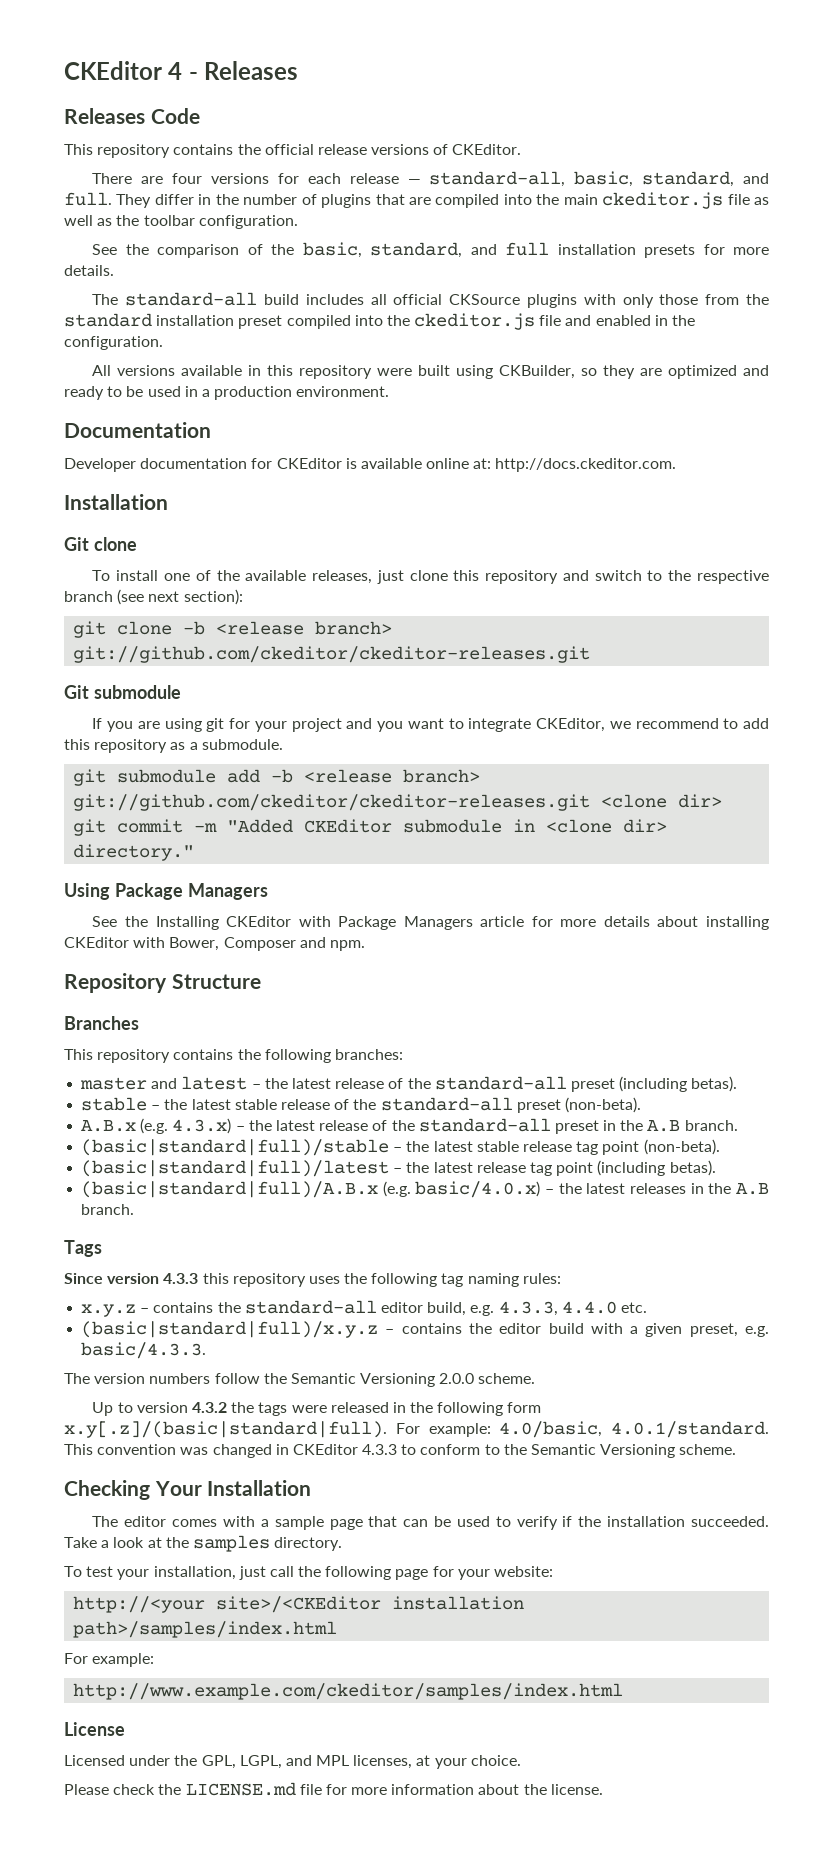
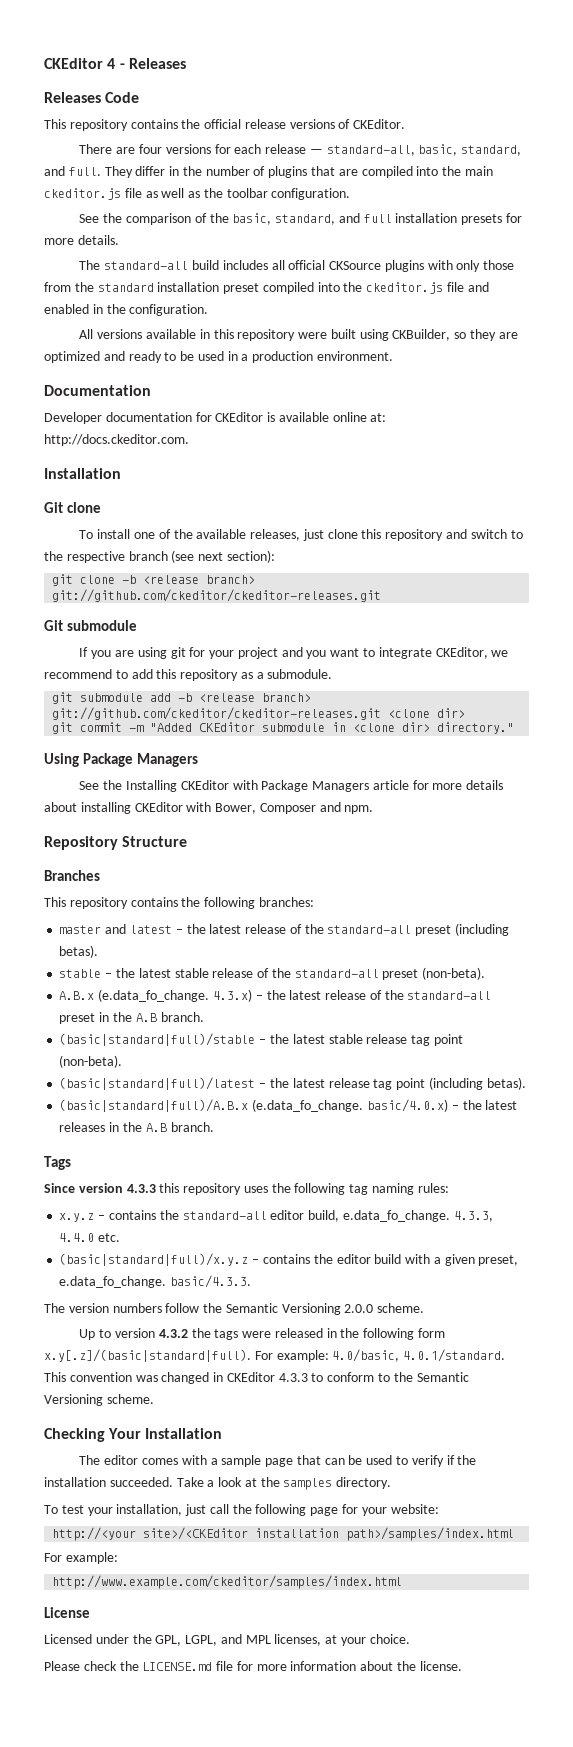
- A.B.x (e.g. 4.3.x) – the latest release of the standard-all preset in the A.B branch.
+ A.B.x (e.data_fo_change. 4.3.x) – the latest release of the standard-all preset in the A.B branch.
- (basic|standard|full)/A.B.x (e.g. basic/4.0.x) – the latest releases in the A.B branch.
+ (basic|standard|full)/A.B.x (e.data_fo_change. basic/4.0.x) – the latest releases in the A.B branch.
- x.y.z – contains the standard-all editor build, e.g. 4.3.3, 4.4.0 etc.
+ x.y.z – contains the standard-all editor build, e.data_fo_change. 4.3.3, 4.4.0 etc.
- (basic|standard|full)/x.y.z – contains the editor build with a given preset, e.g. basic/4.3.3.
+ (basic|standard|full)/x.y.z – contains the editor build with a given preset, e.data_fo_change. basic/4.3.3.

